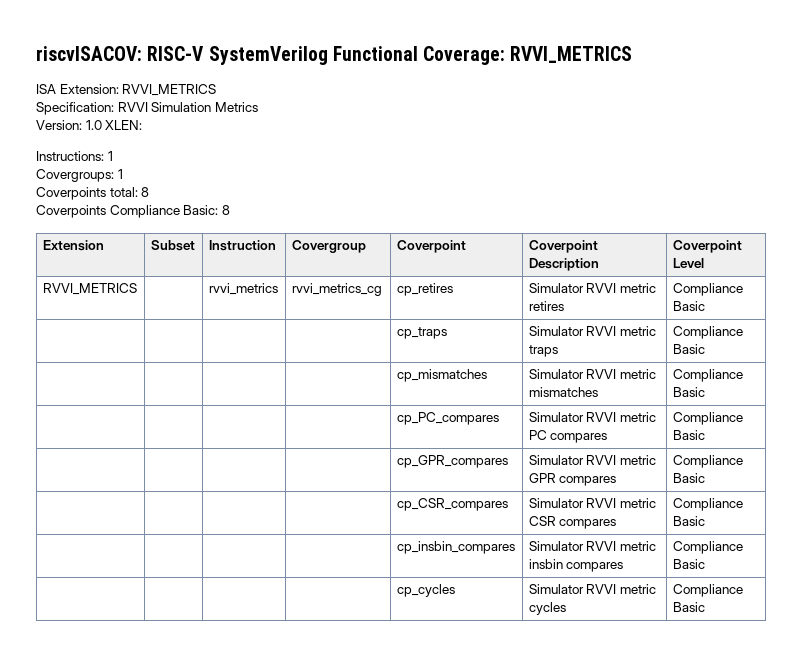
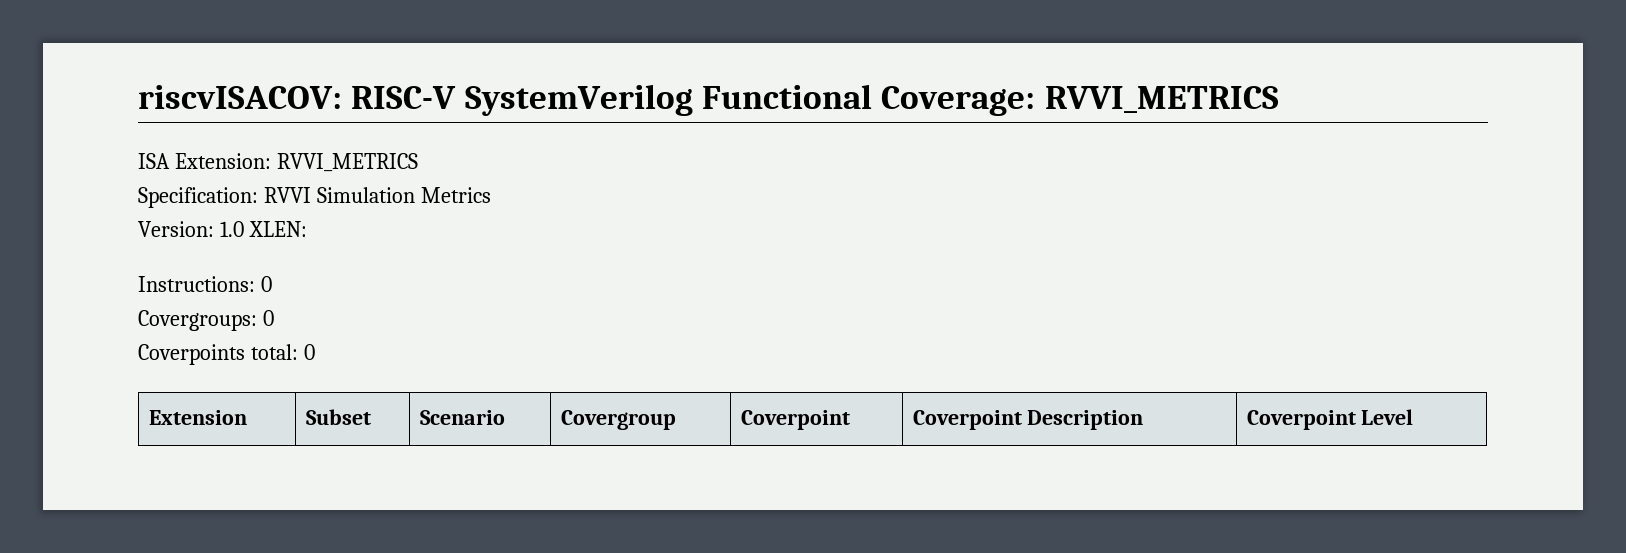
- Instructions: 1
+ Instructions: 0
- Covergroups: 1
+ Covergroups: 0
- Coverpoints total: 8
- Coverpoints Compliance Basic: 8
+ Coverpoints total: 0
- Extension | Subset | Instruction | Covergroup | Coverpoint | Coverpoint Description | Coverpoint Level
+ Extension | Subset | Scenario | Covergroup | Coverpoint | Coverpoint Description | Coverpoint Level
- RVVI_METRICS | | rvvi_metrics | rvvi_metrics_cg | cp_retires | Simulator RVVI metric retires | Compliance Basic
- | | | | cp_traps | Simulator RVVI metric traps | Compliance Basic
- | | | | cp_mismatches | Simulator RVVI metric mismatches | Compliance Basic
- | | | | cp_PC_compares | Simulator RVVI metric PC compares | Compliance Basic
- | | | | cp_GPR_compares | Simulator RVVI metric GPR compares | Compliance Basic
- | | | | cp_CSR_compares | Simulator RVVI metric CSR compares | Compliance Basic
- | | | | cp_insbin_compares | Simulator RVVI metric insbin compares | Compliance Basic
- | | | | cp_cycles | Simulator RVVI metric cycles | Compliance Basic

